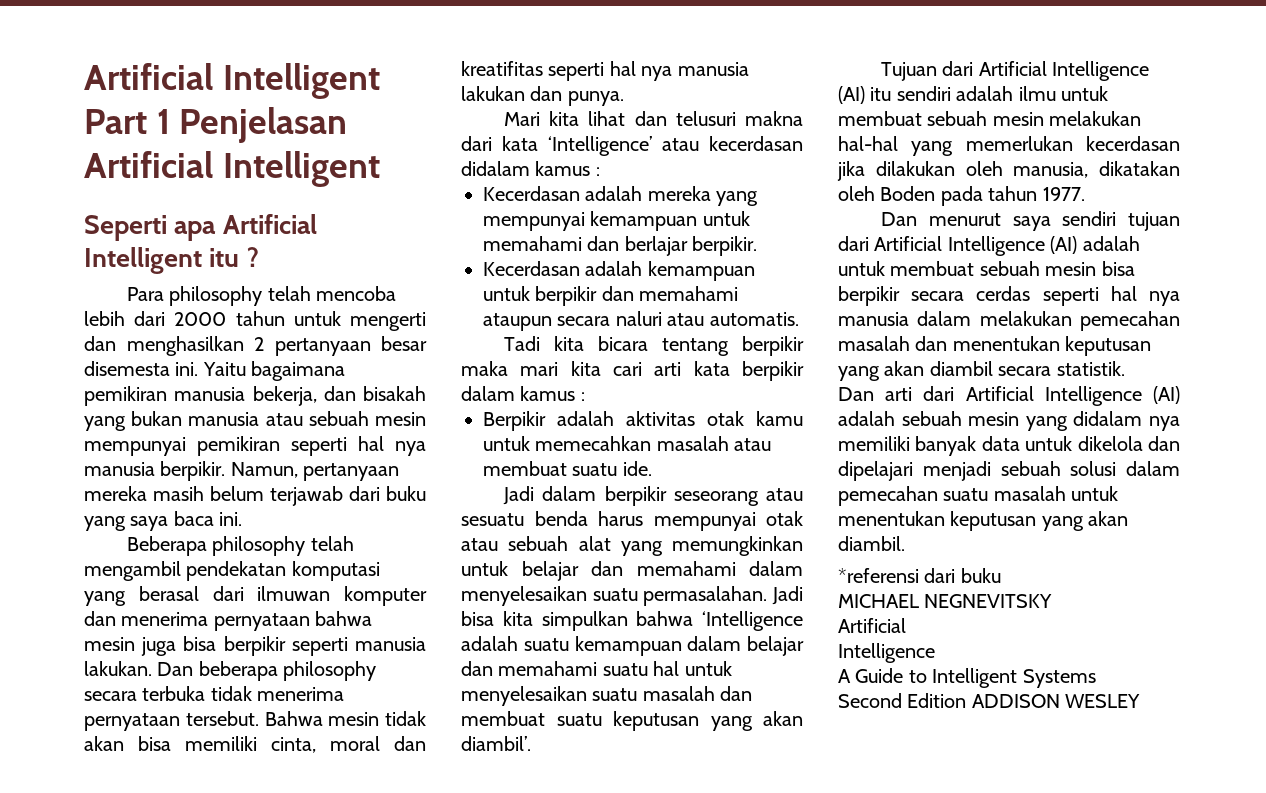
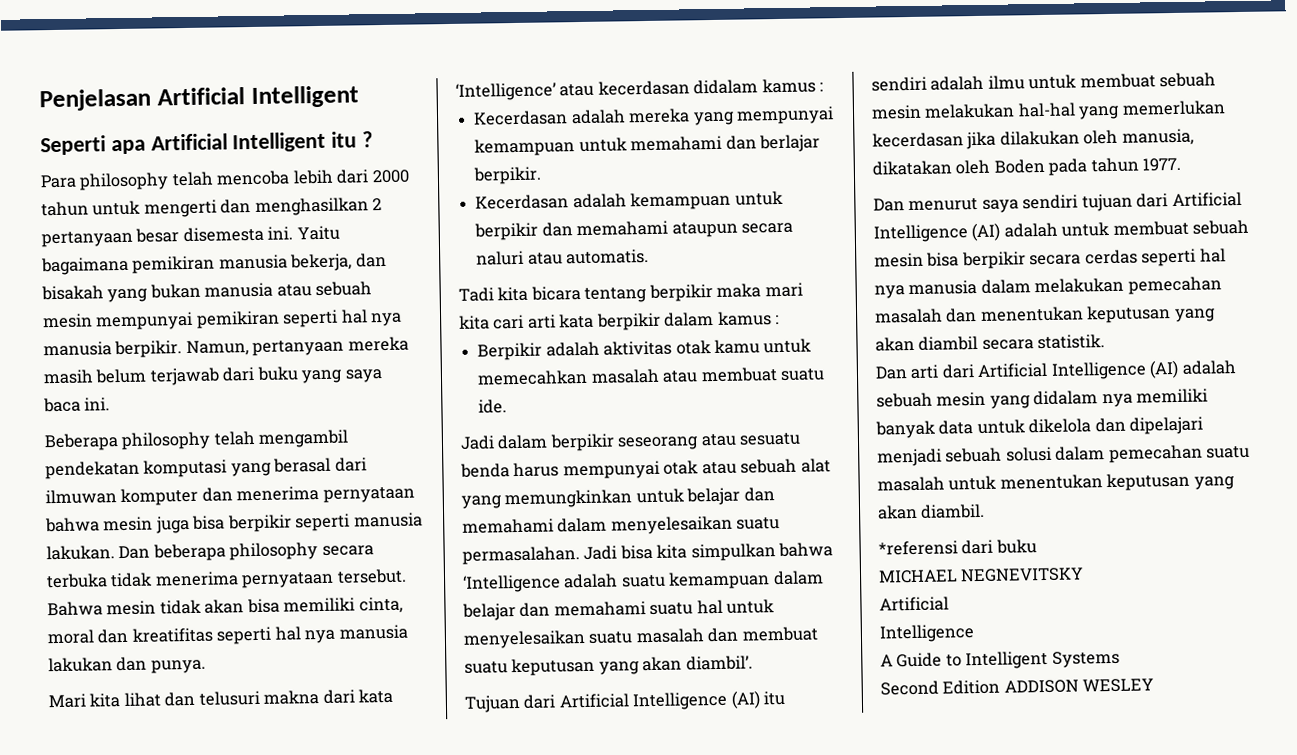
- Artificial Intelligent Part 1 Penjelasan Artificial Intelligent
+ Penjelasan Artificial Intelligent

